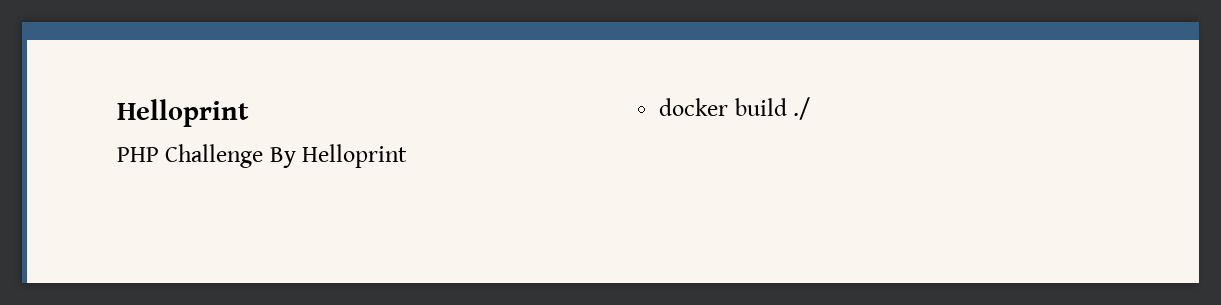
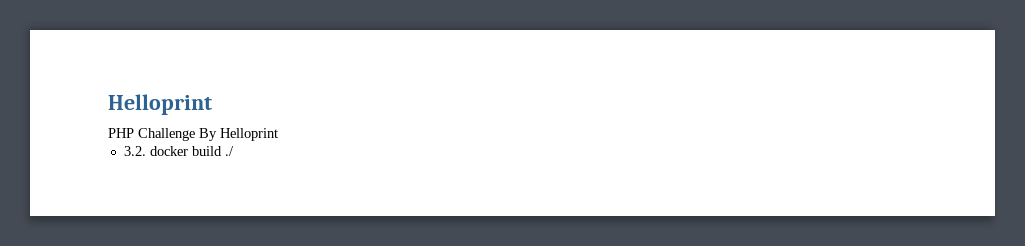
- docker build ./
+ 3.2. docker build ./

